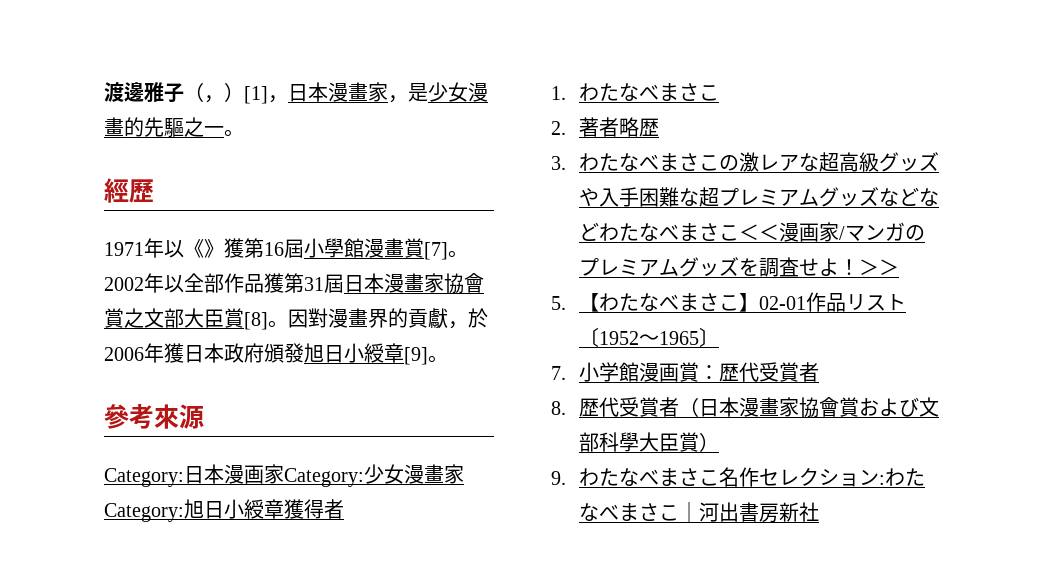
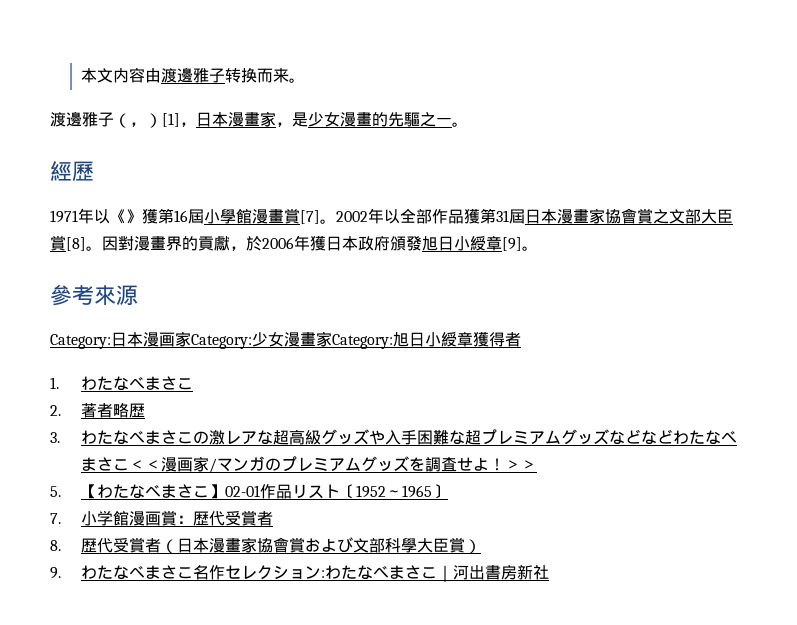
+ 本文内容由渡邊雅子转换而来。

